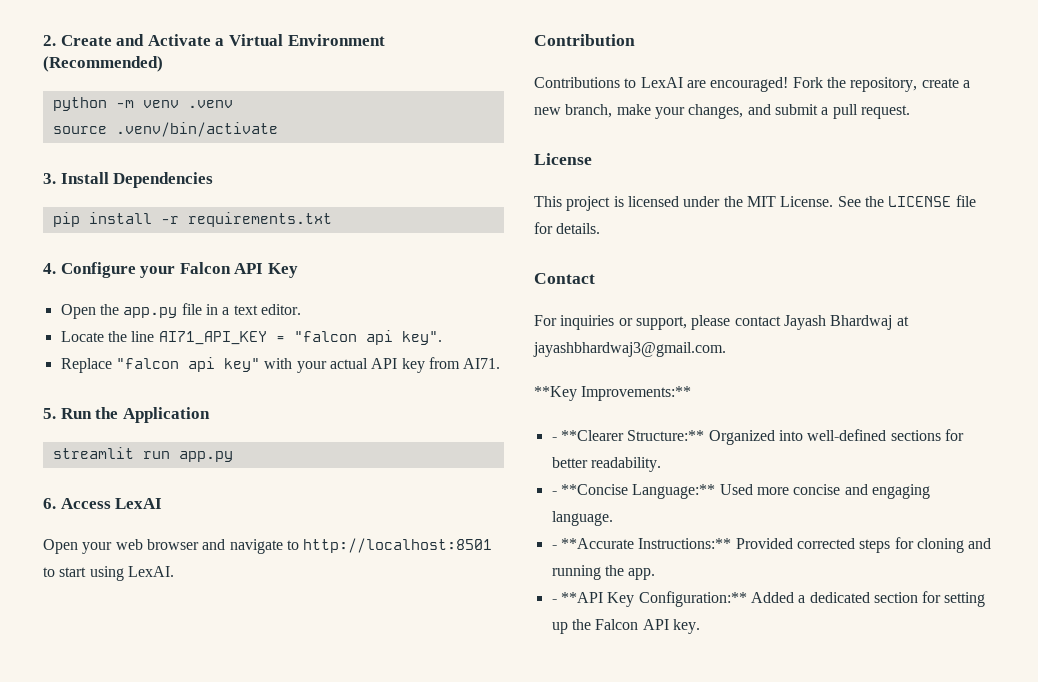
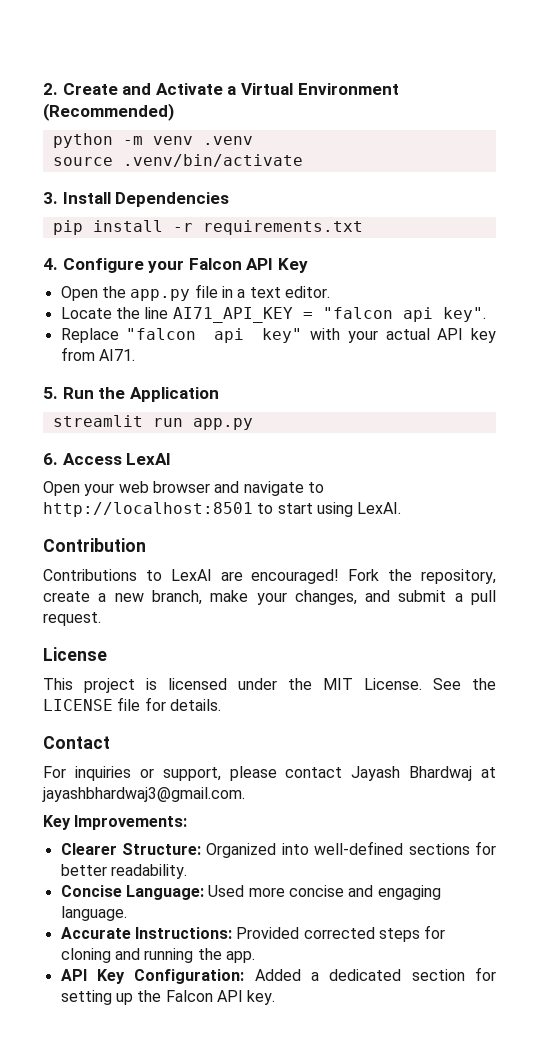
- **Key Improvements:**
- - **Clearer Structure:** Organized into well-defined sections for better readability.
+ Key Improvements:
+ Clearer Structure: Organized into well-defined sections for better readability.
- - **Concise Language:** Used more concise and engaging language.
+ Concise Language: Used more concise and engaging language.
- - **Accurate Instructions:** Provided corrected steps for cloning and running the app.
+ Accurate Instructions: Provided corrected steps for cloning and running the app.
- - **API Key Configuration:** Added a dedicated section for setting up the Falcon API key.
+ API Key Configuration: Added a dedicated section for setting up the Falcon API key.

